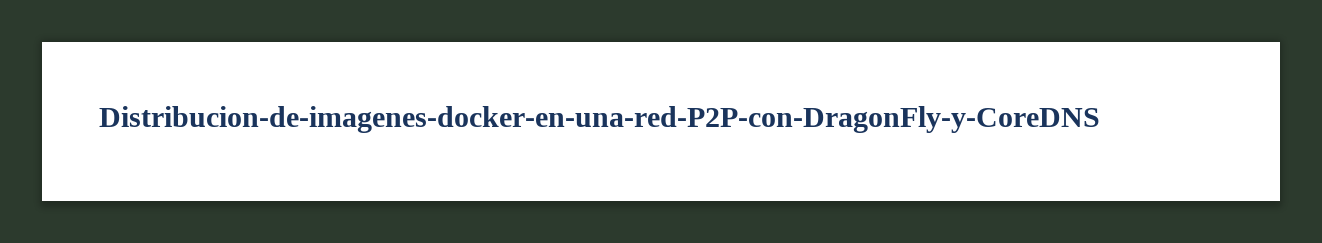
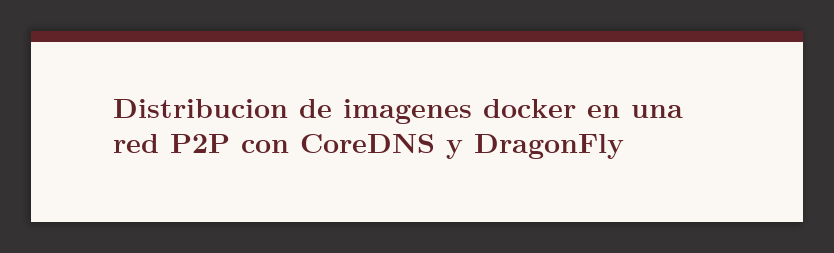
- Distribucion-de-imagenes-docker-en-una-red-P2P-con-DragonFly-y-CoreDNS
+ Distribucion de imagenes docker en una red P2P con CoreDNS y DragonFly

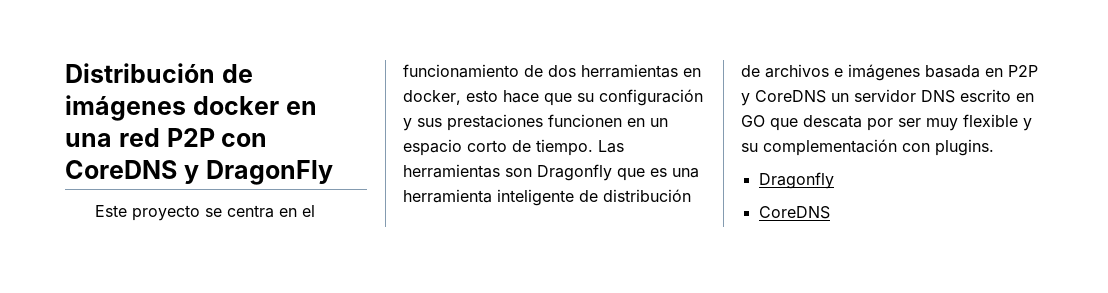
- Distribucion de imagenes docker en una red P2P con CoreDNS y DragonFly
+ Distribución de imágenes docker en una red P2P con CoreDNS y DragonFly
+ Este proyecto se centra en el funcionamiento de dos herramientas en docker, esto hace que su configuración y sus prestaciones funcionen en un espacio corto de tiempo. Las herramientas son Dragonfly que es una herramienta inteligente de distribución de archivos e imágenes basada en P2P y CoreDNS un servidor DNS escrito en GO que descata por ser muy flexible y su complementación con plugins.
+ Dragonfly
+ CoreDNS

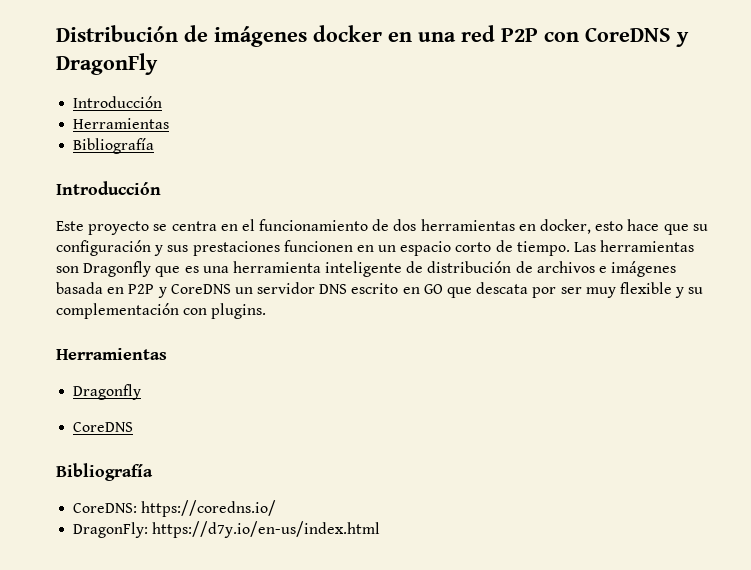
  Distribución de imágenes docker en una red P2P con CoreDNS y DragonFly
+ Introducción
+ Herramientas
+ Bibliografía
+ Introducción
  Las herramientas son Dragonfly que es una herramienta inteligente de distribución de archivos e imágenes basada en P2P y CoreDNS un servidor DNS escrito en GO que descata por ser muy flexible y su complementación con plugins.
+ Herramientas
  Dragonfly
  CoreDNS
+ Bibliografía
+ CoreDNS: https://coredns.io/
+ DragonFly: https://d7y.io/en-us/index.html

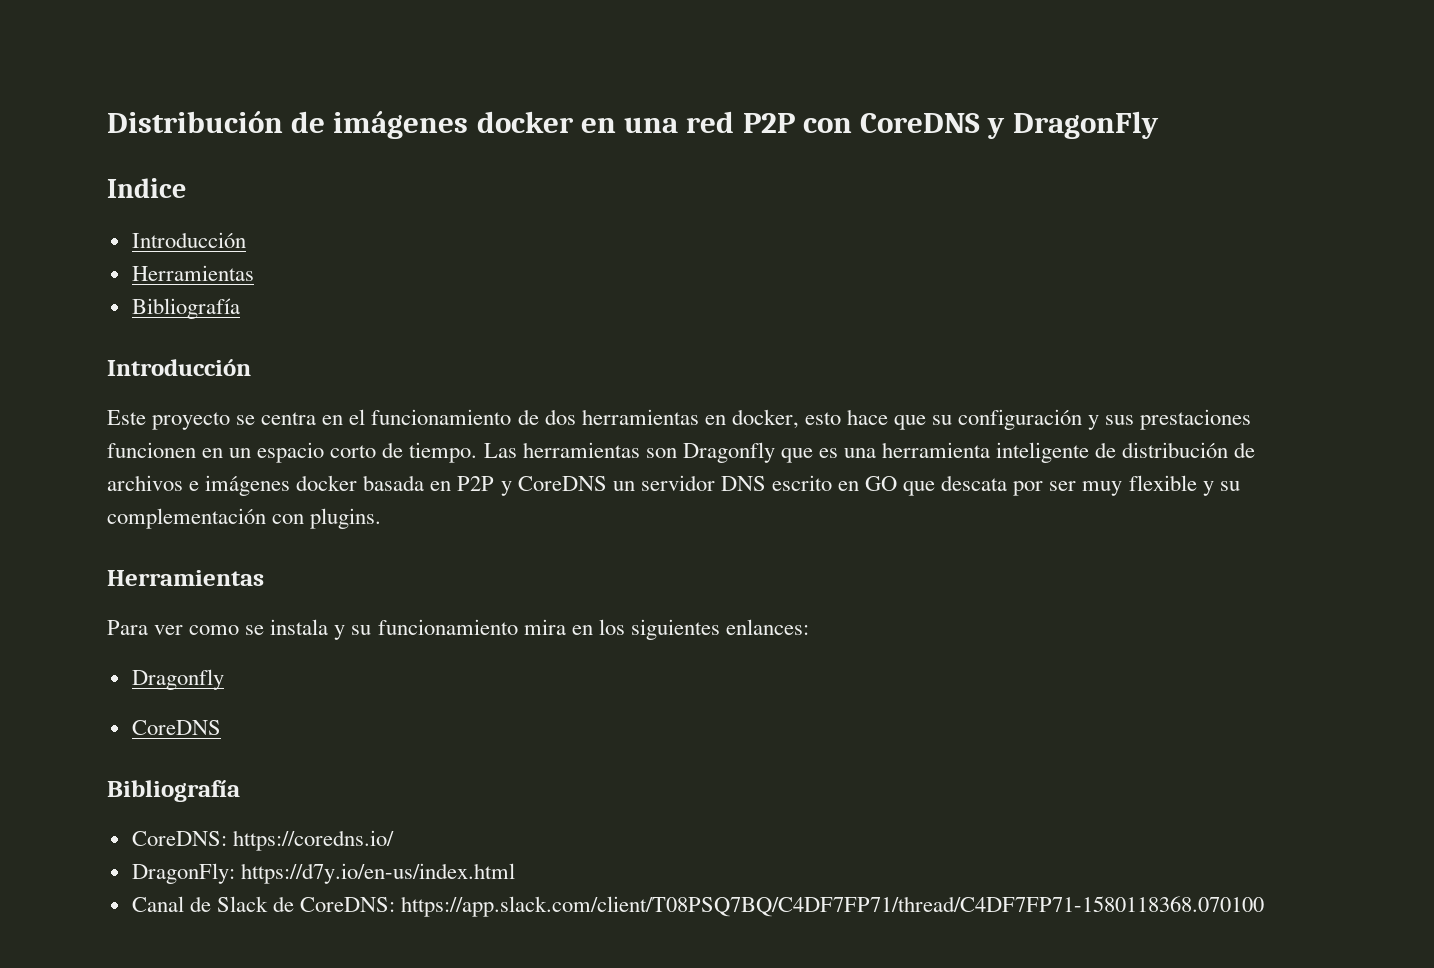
+ Indice
- Las herramientas son Dragonfly que es una herramienta inteligente de distribución de archivos e imágenes basada en P2P y CoreDNS un servidor DNS escrito en GO que descata por ser muy flexible y su complementación con plugins.
+ Las herramientas son Dragonfly que es una herramienta inteligente de distribución de archivos e imágenes docker basada en P2P y CoreDNS un servidor DNS escrito en GO que descata por ser muy flexible y su complementación con plugins.
+ Para ver como se instala y su funcionamiento mira en los siguientes enlances:
+ Canal de Slack de CoreDNS: https://app.slack.com/client/T08PSQ7BQ/C4DF7FP71/thread/C4DF7FP71-1580118368.070100

